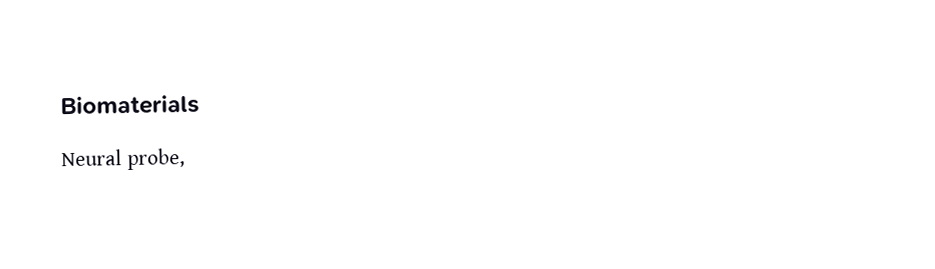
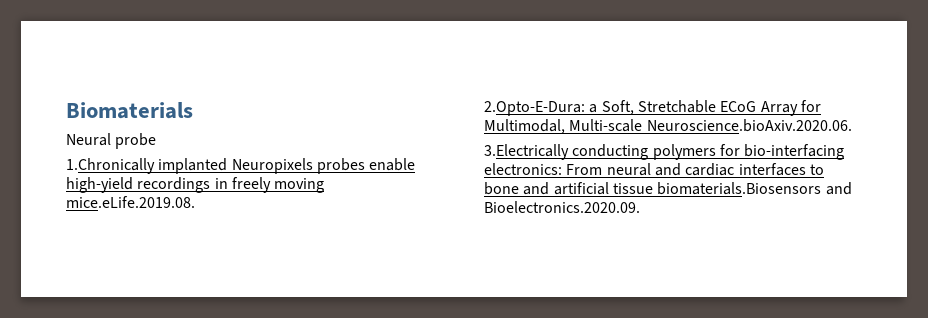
- Neural probe,
+ Neural probe
+ 1.Chronically implanted Neuropixels probes enable high-yield recordings in freely moving mice.eLife.2019.08.
+ 2.Opto-E-Dura: a Soft, Stretchable ECoG Array for Multimodal, Multi-scale Neuroscience.bioAxiv.2020.06.
+ 3.Electrically conducting polymers for bio-interfacing electronics: From neural and cardiac interfaces to bone and artificial tissue biomaterials.Biosensors and Bioelectronics.2020.09.

